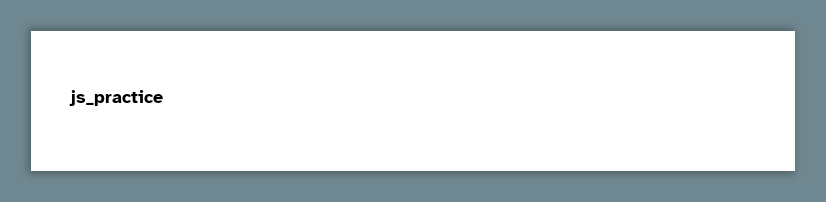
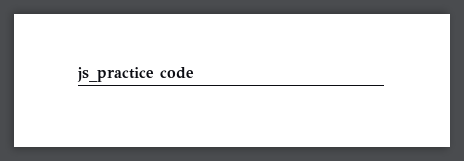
- js_practice
+ js_practice code

